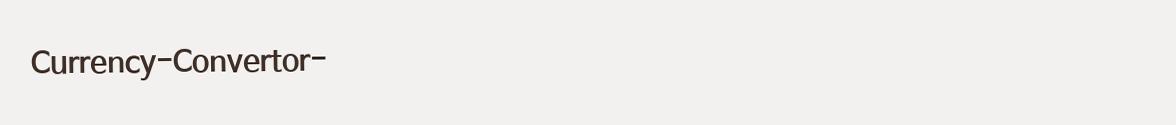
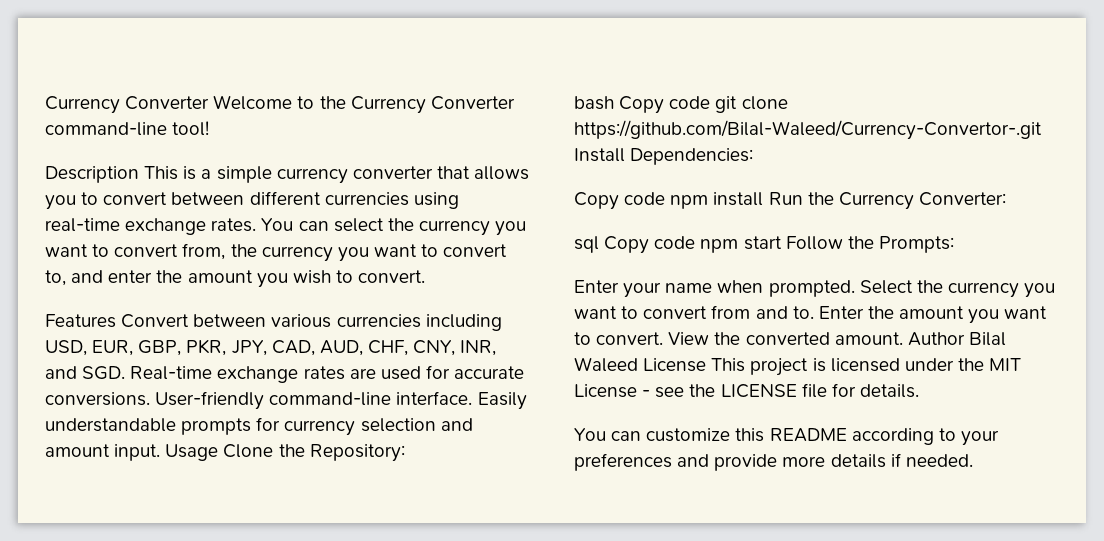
- Currency-Convertor-
+ Currency Converter Welcome to the Currency Converter command-line tool!
+ Description This is a simple currency converter that allows you to convert between different currencies using real-time exchange rates. You can select the currency you want to convert from, the currency you want to convert to, and enter the amount you wish to convert.
+ Features Convert between various currencies including USD, EUR, GBP, PKR, JPY, CAD, AUD, CHF, CNY, INR, and SGD. Real-time exchange rates are used for accurate conversions. User-friendly command-line interface. Easily understandable prompts for currency selection and amount input. Usage Clone the Repository:
+ bash Copy code git clone https://github.com/Bilal-Waleed/Currency-Convertor-.git Install Dependencies:
+ Copy code npm install Run the Currency Converter:
+ sql Copy code npm start Follow the Prompts:
+ Enter your name when prompted. Select the currency you want to convert from and to. Enter the amount you want to convert. View the converted amount. Author Bilal Waleed License This project is licensed under the MIT License - see the LICENSE file for details.
+ You can customize this README according to your preferences and provide more details if needed.

